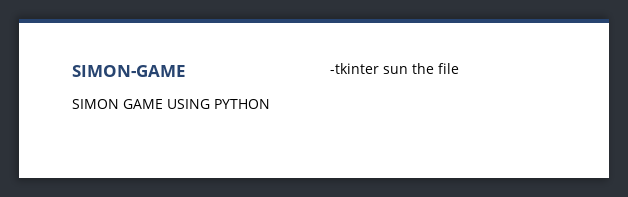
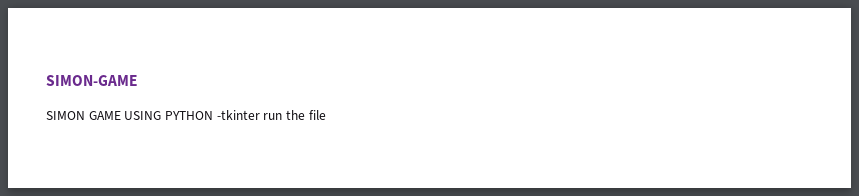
- SIMON GAME USING PYTHON -tkinter sun the file
+ SIMON GAME USING PYTHON -tkinter run the file

